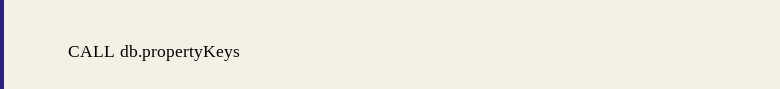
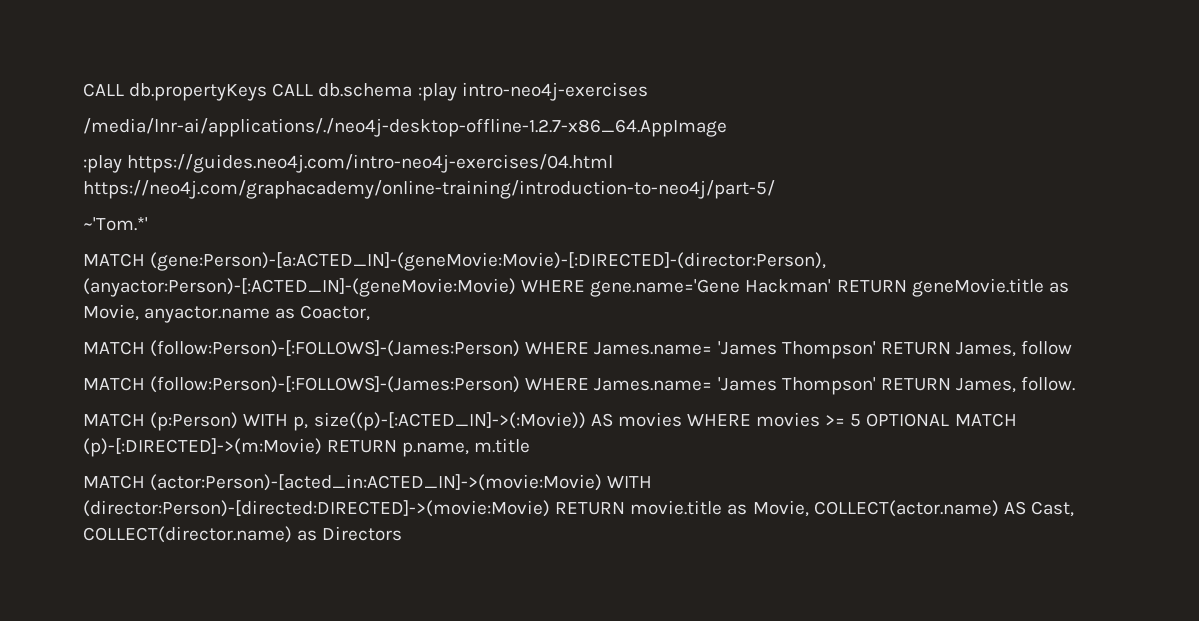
- CALL db.propertyKeys
+ CALL db.propertyKeys CALL db.schema :play intro-neo4j-exercises
+ /media/lnr-ai/applications/./neo4j-desktop-offline-1.2.7-x86_64.AppImage
+ :play https://guides.neo4j.com/intro-neo4j-exercises/04.html https://neo4j.com/graphacademy/online-training/introduction-to-neo4j/part-5/
+ ~'Tom.*'
+ MATCH (gene:Person)-[a:ACTED_IN]-(geneMovie:Movie)-[:DIRECTED]-(director:Person), (anyactor:Person)-[:ACTED_IN]-(geneMovie:Movie) WHERE gene.name='Gene Hackman' RETURN geneMovie.title as Movie, anyactor.name as Coactor,
+ MATCH (follow:Person)-[:FOLLOWS]-(James:Person) WHERE James.name= 'James Thompson' RETURN James, follow
+ MATCH (follow:Person)-[:FOLLOWS]-(James:Person) WHERE James.name= 'James Thompson' RETURN James, follow.
+ MATCH (p:Person) WITH p, size((p)-[:ACTED_IN]->(:Movie)) AS movies WHERE movies >= 5 OPTIONAL MATCH (p)-[:DIRECTED]->(m:Movie) RETURN p.name, m.title
+ MATCH (actor:Person)-[acted_in:ACTED_IN]->(movie:Movie) WITH (director:Person)-[directed:DIRECTED]->(movie:Movie) RETURN movie.title as Movie, COLLECT(actor.name) AS Cast, COLLECT(director.name) as Directors

